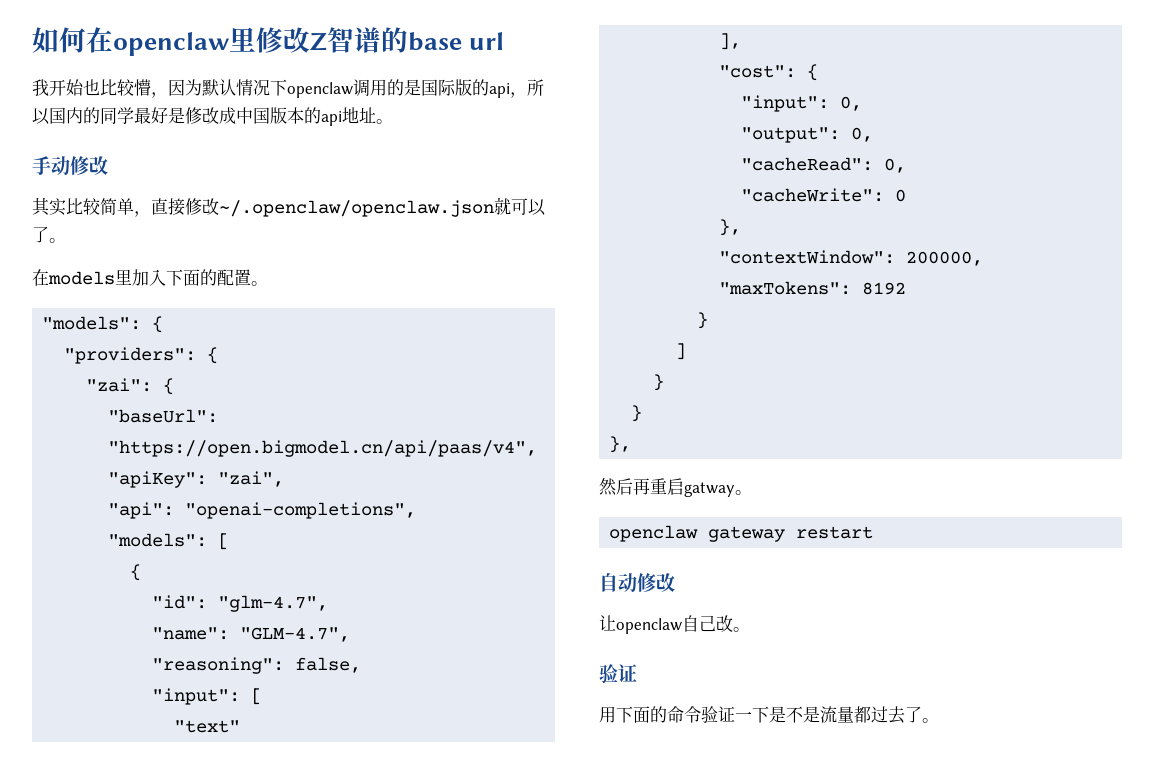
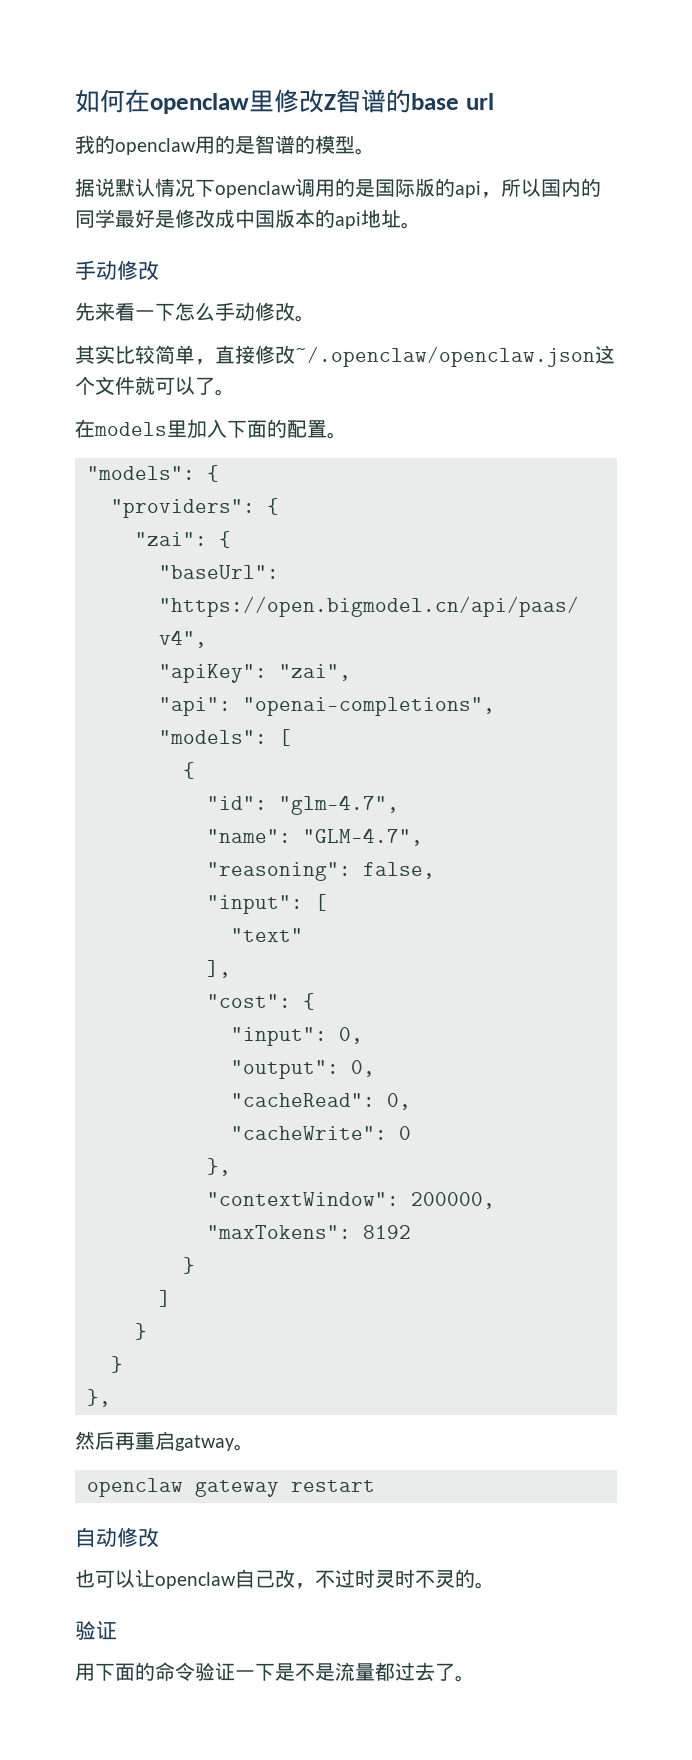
- 我开始也比较懵，因为默认情况下openclaw调用的是国际版的api，所以国内的同学最好是修改成中国版本的api地址。
+ 我的openclaw用的是智谱的模型。
+ 据说默认情况下openclaw调用的是国际版的api，所以国内的同学最好是修改成中国版本的api地址。
+ 先来看一下怎么手动修改。
- 其实比较简单，直接修改~/.openclaw/openclaw.json就可以了。
+ 其实比较简单，直接修改~/.openclaw/openclaw.json这个文件就可以了。
- 让openclaw自己改。
+ 也可以让openclaw自己改，不过时灵时不灵的。

